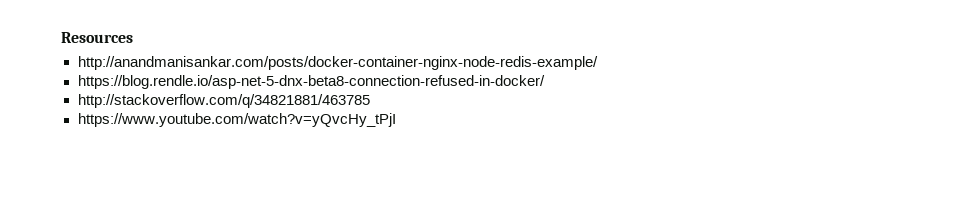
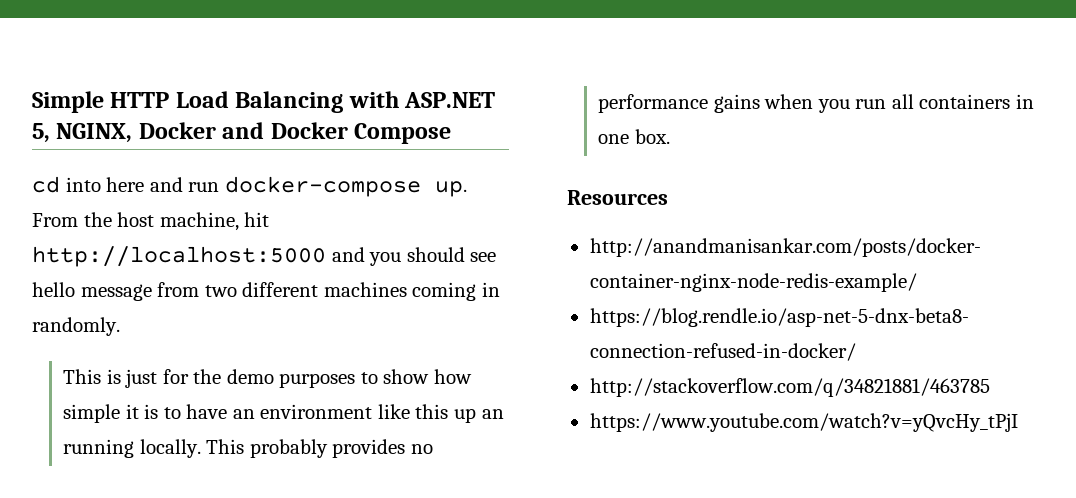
+ Simple HTTP Load Balancing with ASP.NET 5, NGINX, Docker and Docker Compose
+ cd into here and run docker-compose up. From the host machine, hit http://localhost:5000 and you should see hello message from two different machines coming in randomly.
+ This is just for the demo purposes to show how simple it is to have an environment like this up an running locally. This probably provides no performance gains when you run all containers in one box.

